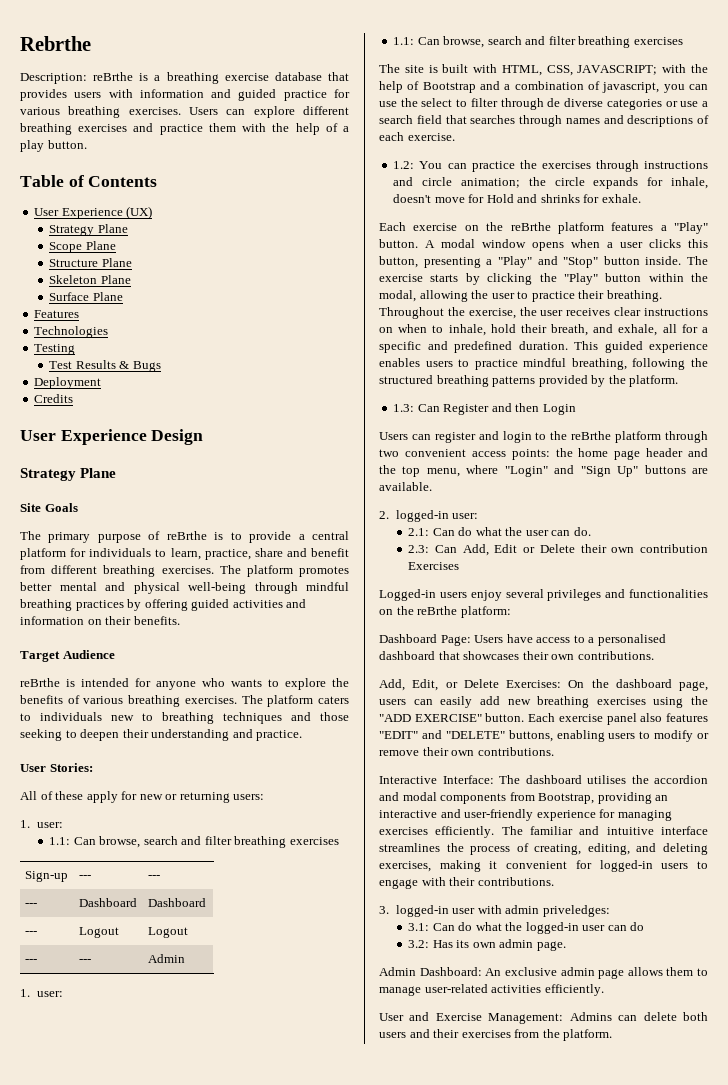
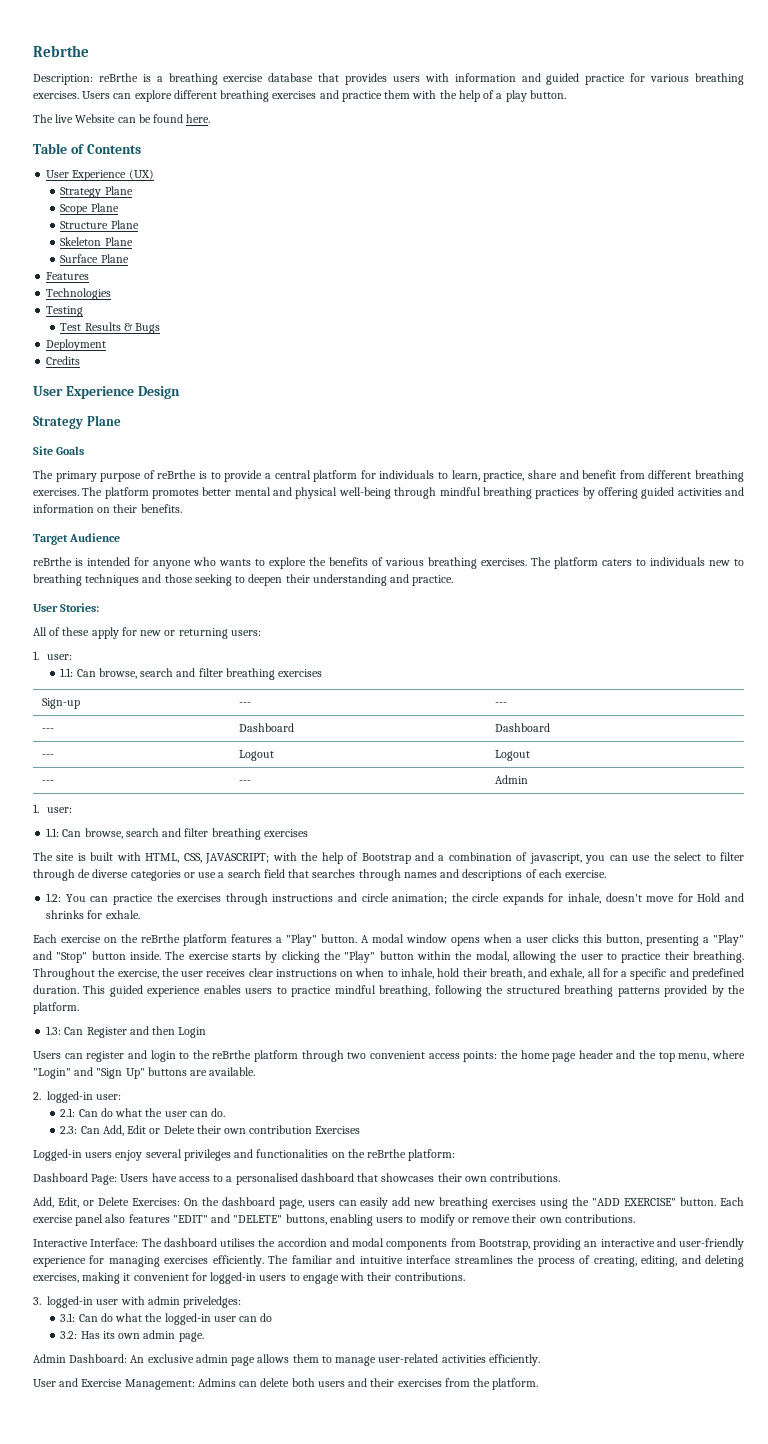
+ The live Website can be found here.

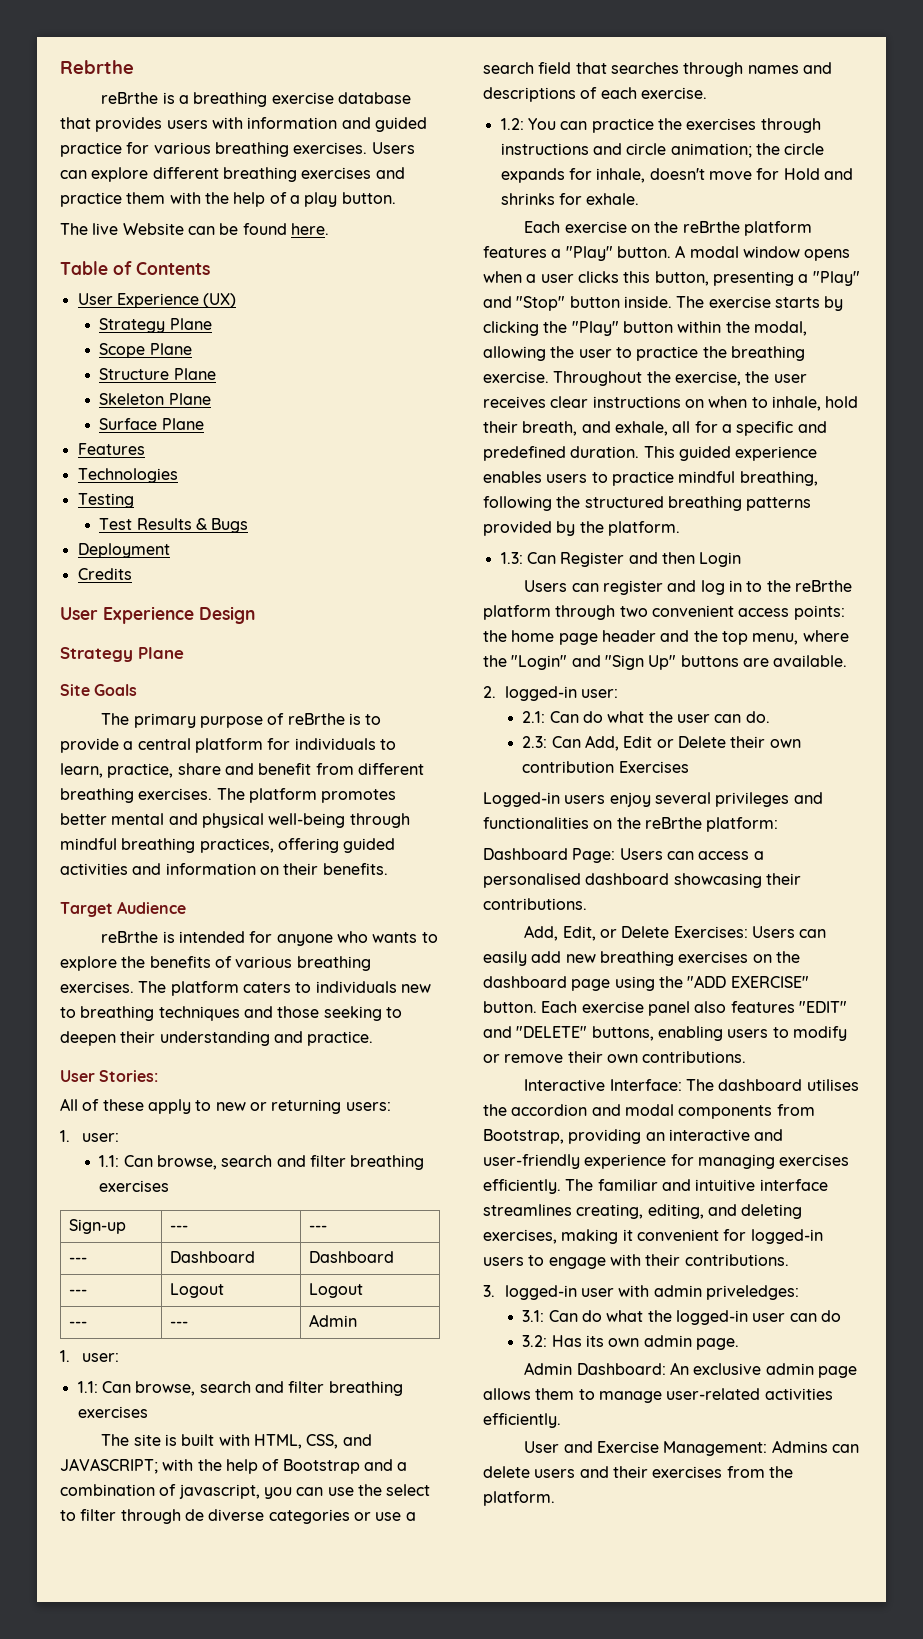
- Description: reBrthe is a breathing exercise database that provides users with information and guided practice for various breathing exercises.
+ reBrthe is a breathing exercise database that provides users with information and guided practice for various breathing exercises.
- The platform promotes better mental and physical well-being through mindful breathing practices by offering guided activities and information on their benefits.
+ The platform promotes better mental and physical well-being through mindful breathing practices, offering guided activities and information on their benefits.
- All of these apply for new or returning users:
+ All of these apply to new or returning users:
- The site is built with HTML, CSS, JAVASCRIPT; with the help of Bootstrap and a combination of javascript, you can use the select to filter through de diverse categories or use a search field that searches through names and descriptions of each exercise.
+ The site is built with HTML, CSS, and JAVASCRIPT; with the help of Bootstrap and a combination of javascript, you can use the select to filter through de diverse categories or use a search field that searches through names and descriptions of each exercise.
- The exercise starts by clicking the "Play" button within the modal, allowing the user to practice their breathing.
+ The exercise starts by clicking the "Play" button within the modal, allowing the user to practice the breathing exercise.
- Users can register and login to the reBrthe platform through two convenient access points: the home page header and the top menu, where "Login" and "Sign Up" buttons are available.
+ Users can register and log in to the reBrthe platform through two convenient access points: the home page header and the top menu, where the "Login" and "Sign Up" buttons are available.
- Dashboard Page: Users have access to a personalised dashboard that showcases their own contributions.
+ Dashboard Page: Users can access a personalised dashboard showcasing their contributions.
- Add, Edit, or Delete Exercises: On the dashboard page, users can easily add new breathing exercises using the "ADD EXERCISE" button.
+ Add, Edit, or Delete Exercises: Users can easily add new breathing exercises on the dashboard page using the "ADD EXERCISE" button.
- The familiar and intuitive interface streamlines the process of creating, editing, and deleting exercises, making it convenient for logged-in users to engage with their contributions.
+ The familiar and intuitive interface streamlines creating, editing, and deleting exercises, making it convenient for logged-in users to engage with their contributions.
- User and Exercise Management: Admins can delete both users and their exercises from the platform.
+ User and Exercise Management: Admins can delete users and their exercises from the platform.

